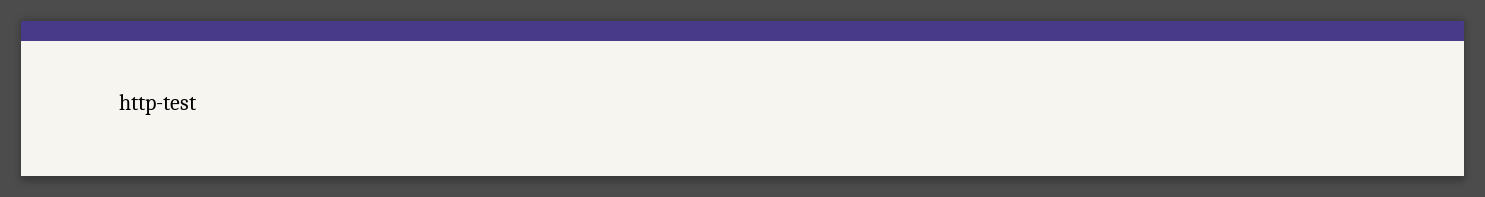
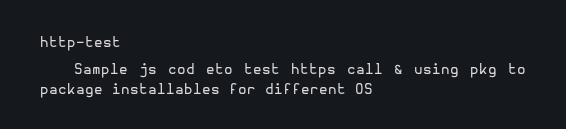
+ Sample js cod eto test https call & using pkg to package installables for different OS

